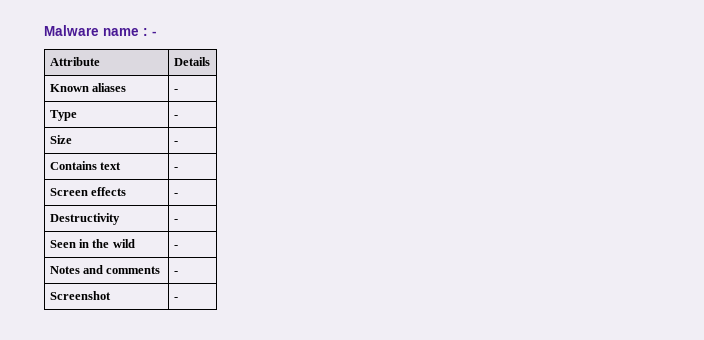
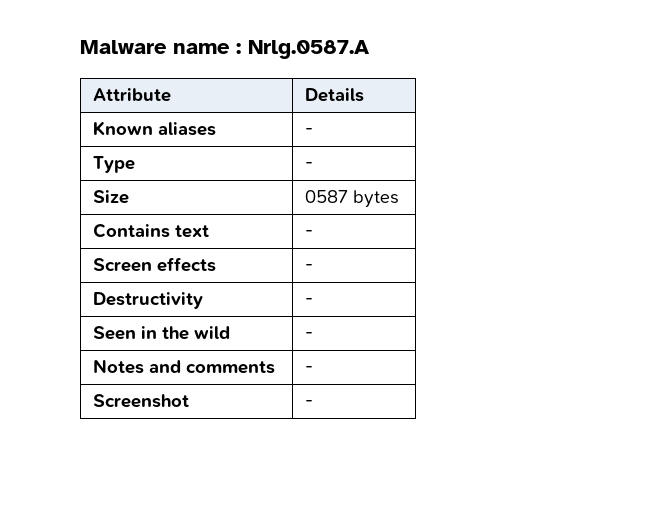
- Malware name : -
+ Malware name : Nrlg.0587.A
- Size | -
+ Size | 0587 bytes

